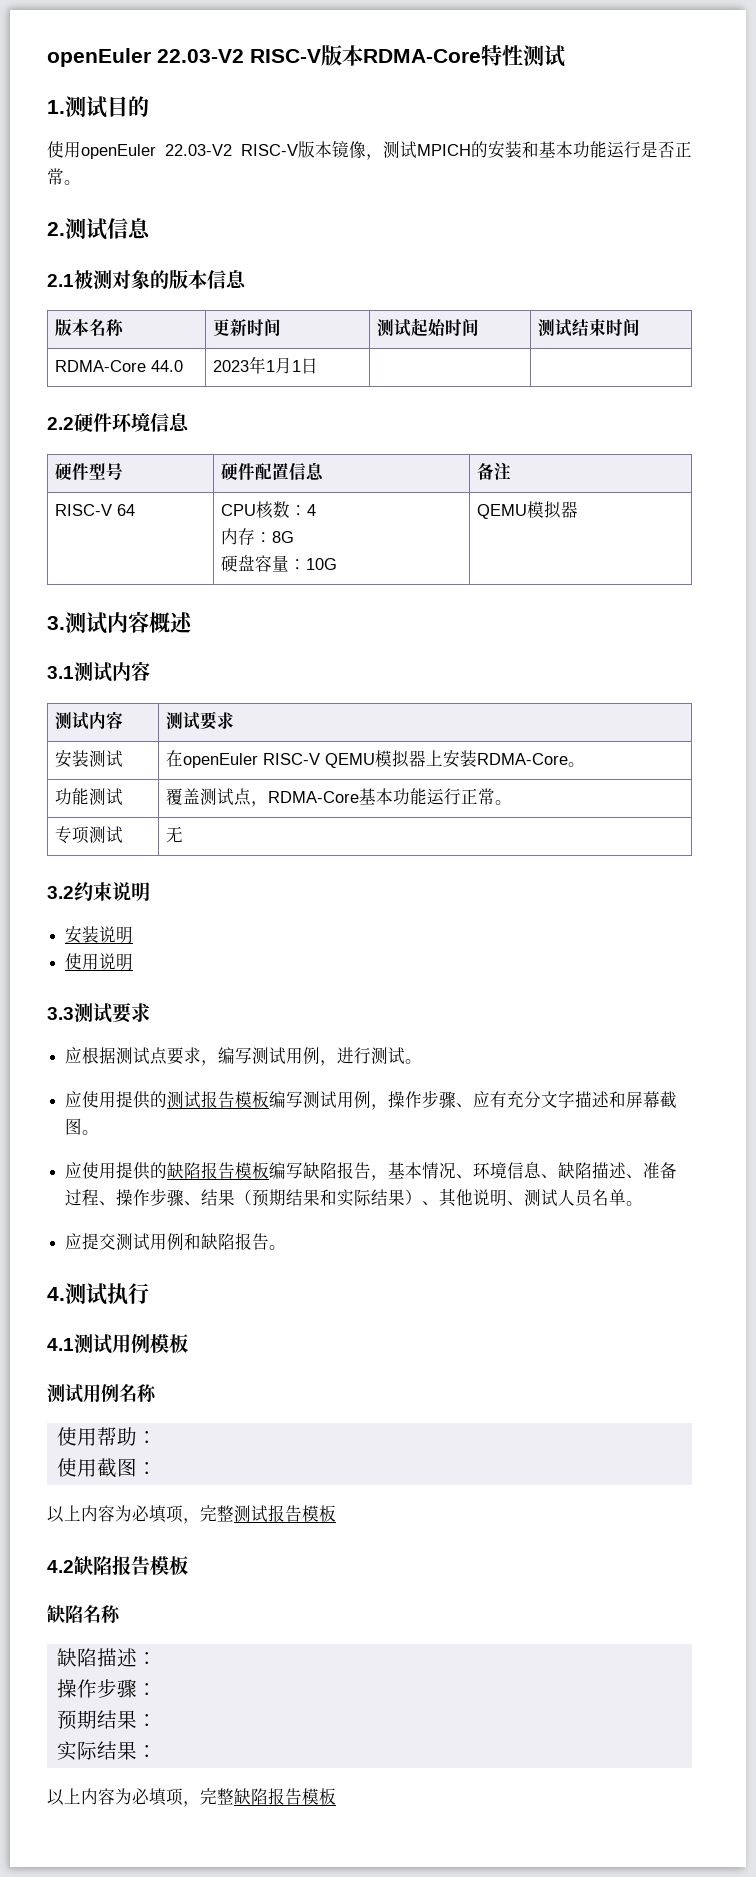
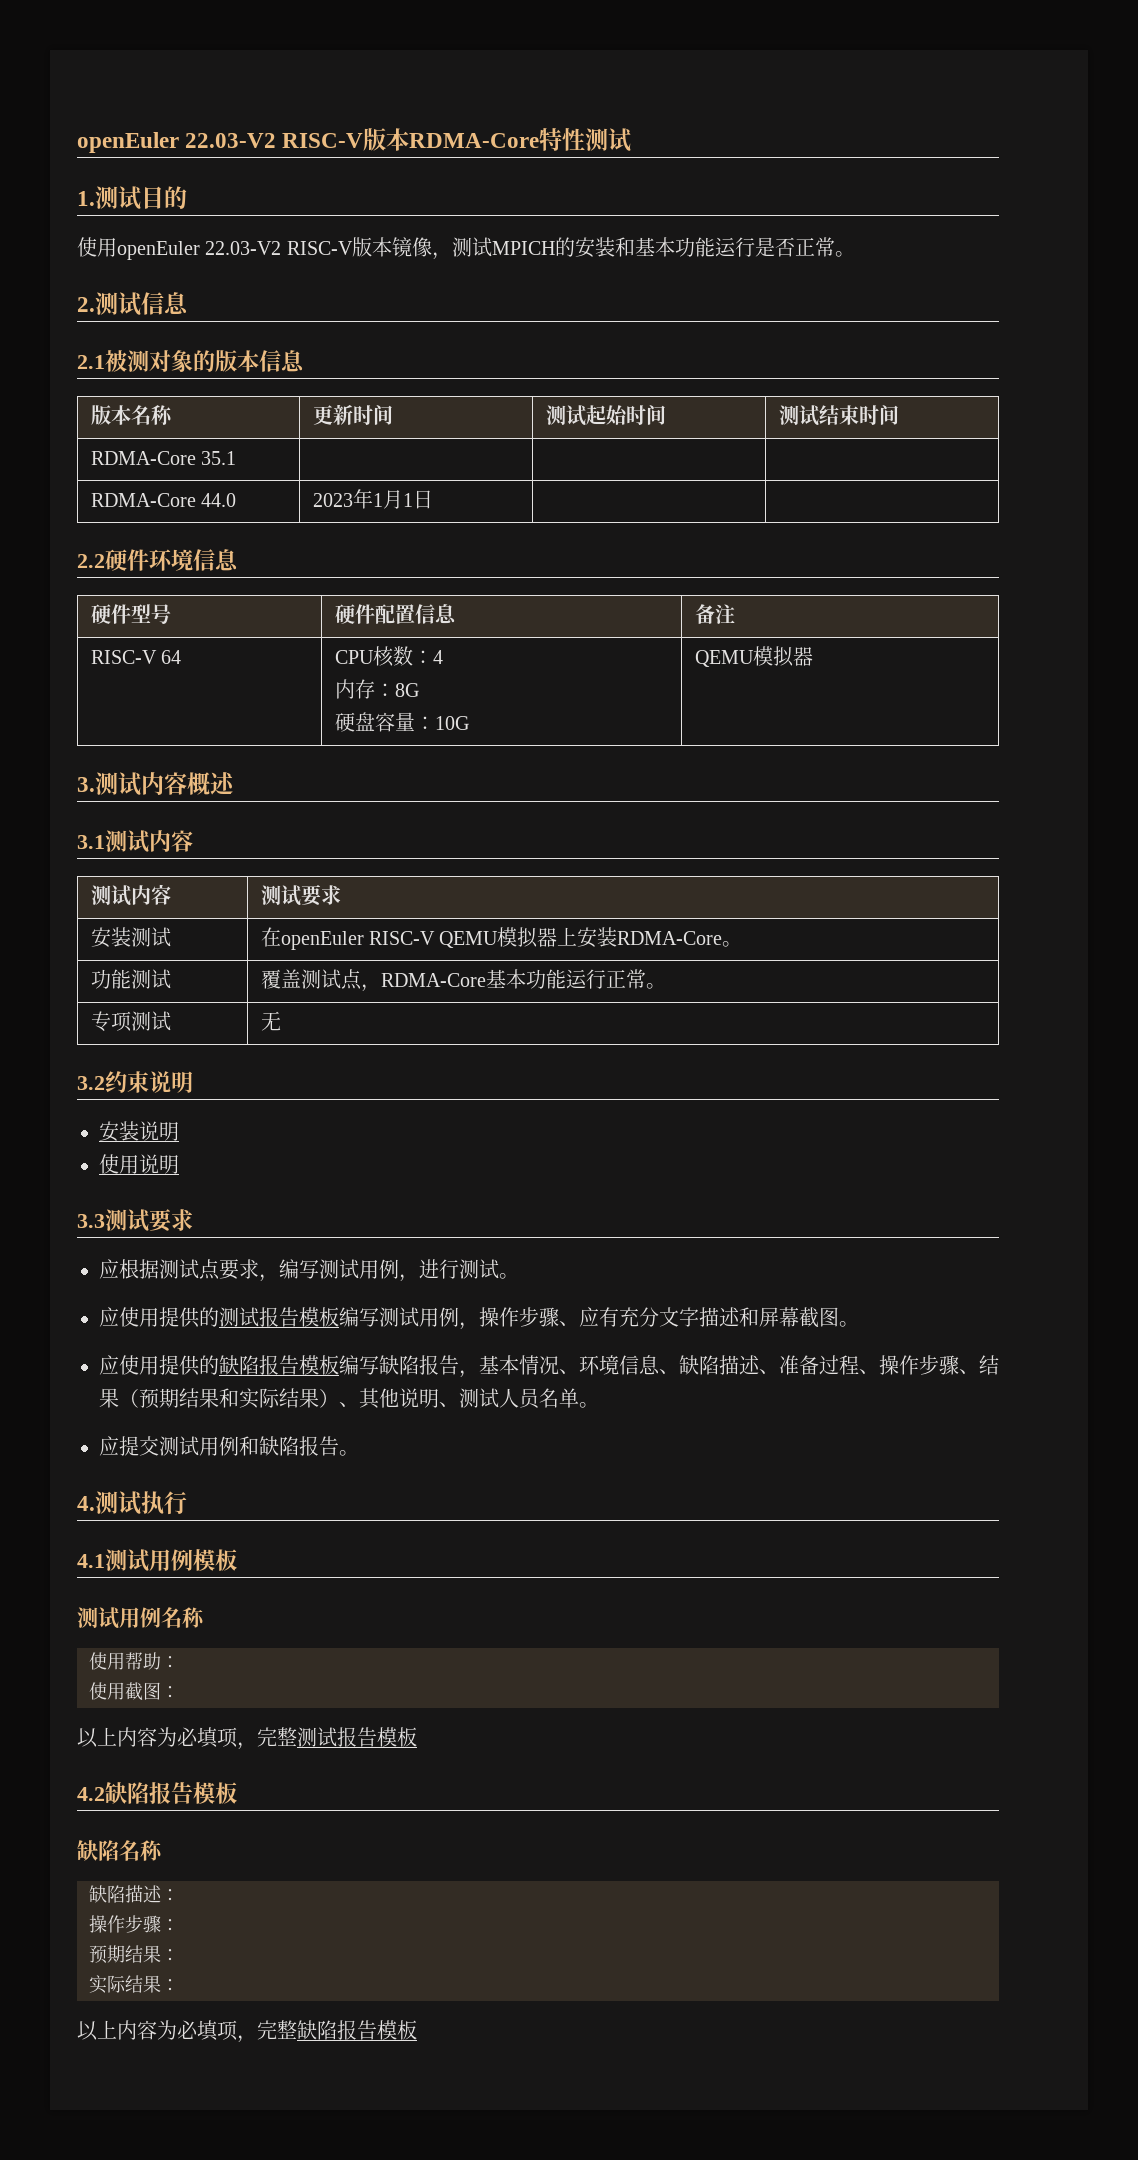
+ RDMA-Core 35.1 | | |

